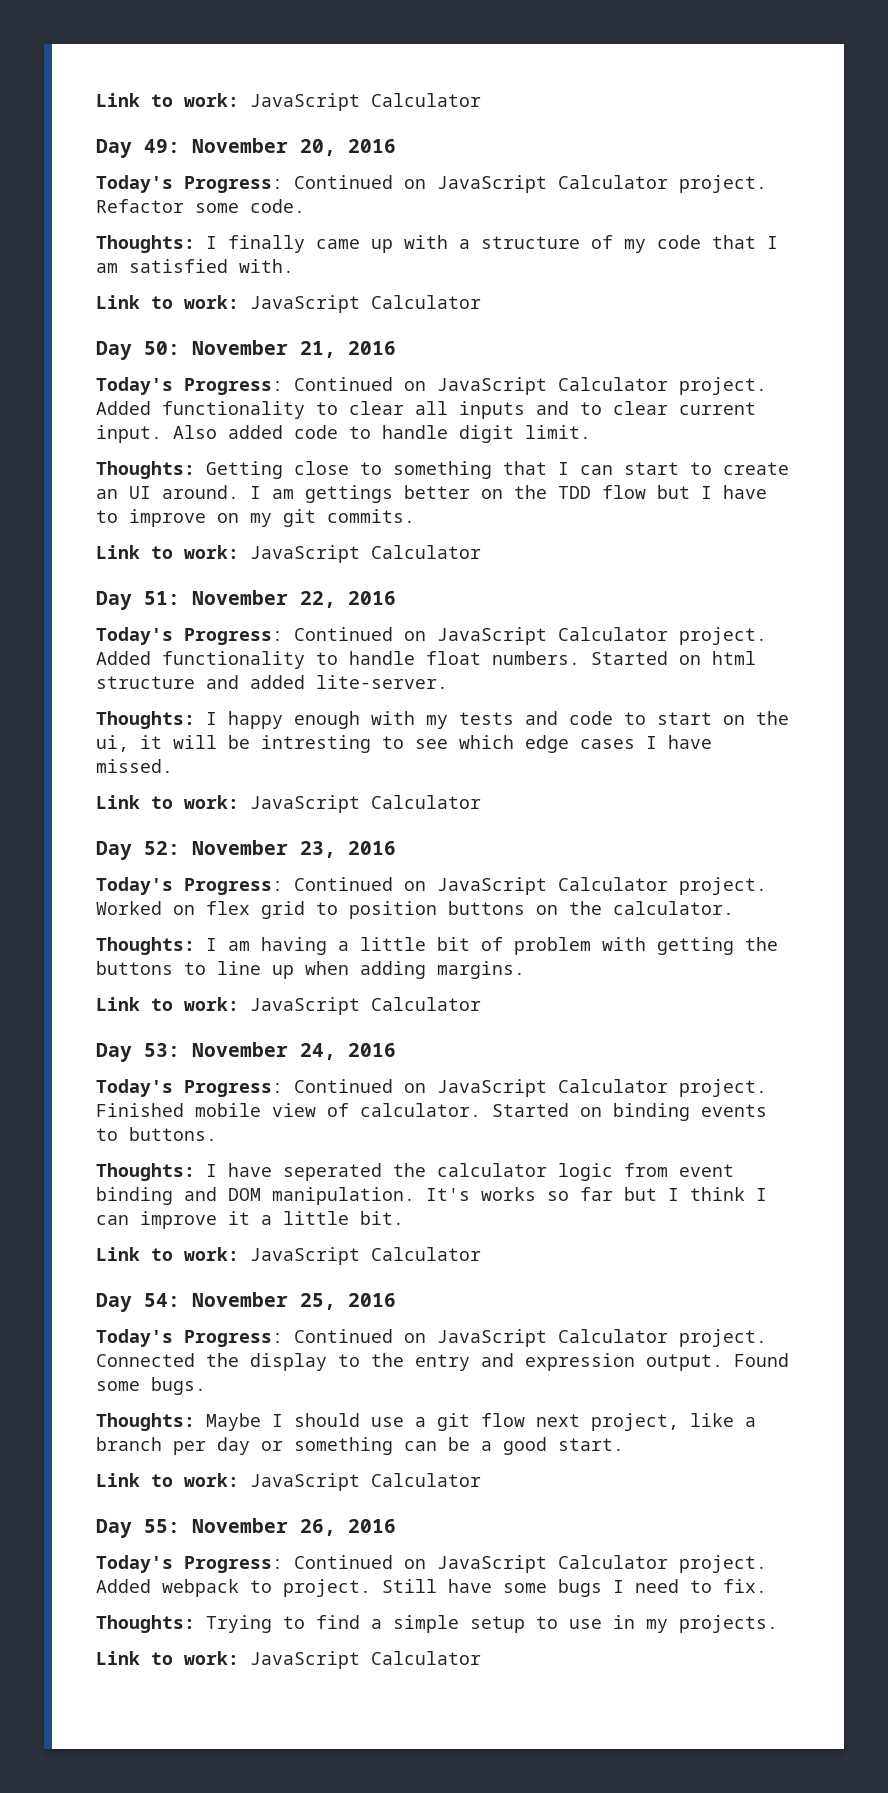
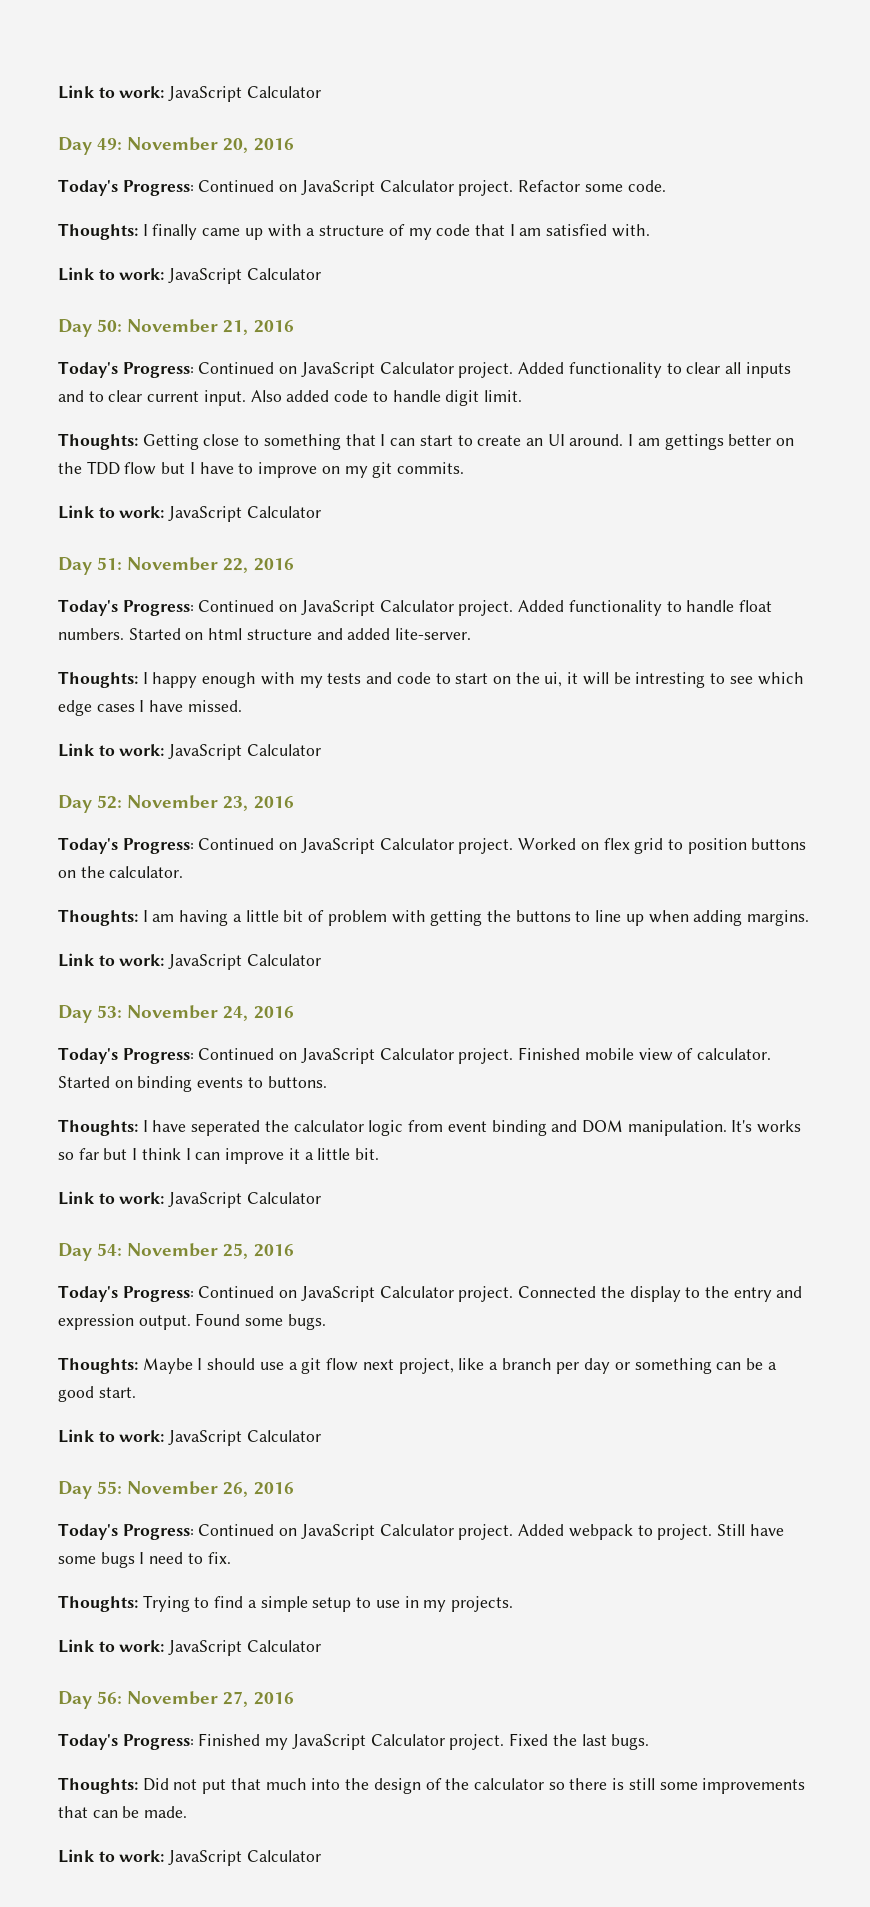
+ Day 56: November 27, 2016
+ Today's Progress: Finished my JavaScript Calculator project. Fixed the last bugs.
+ Thoughts: Did not put that much into the design of the calculator so there is still some improvements that can be made.
+ Link to work: JavaScript Calculator

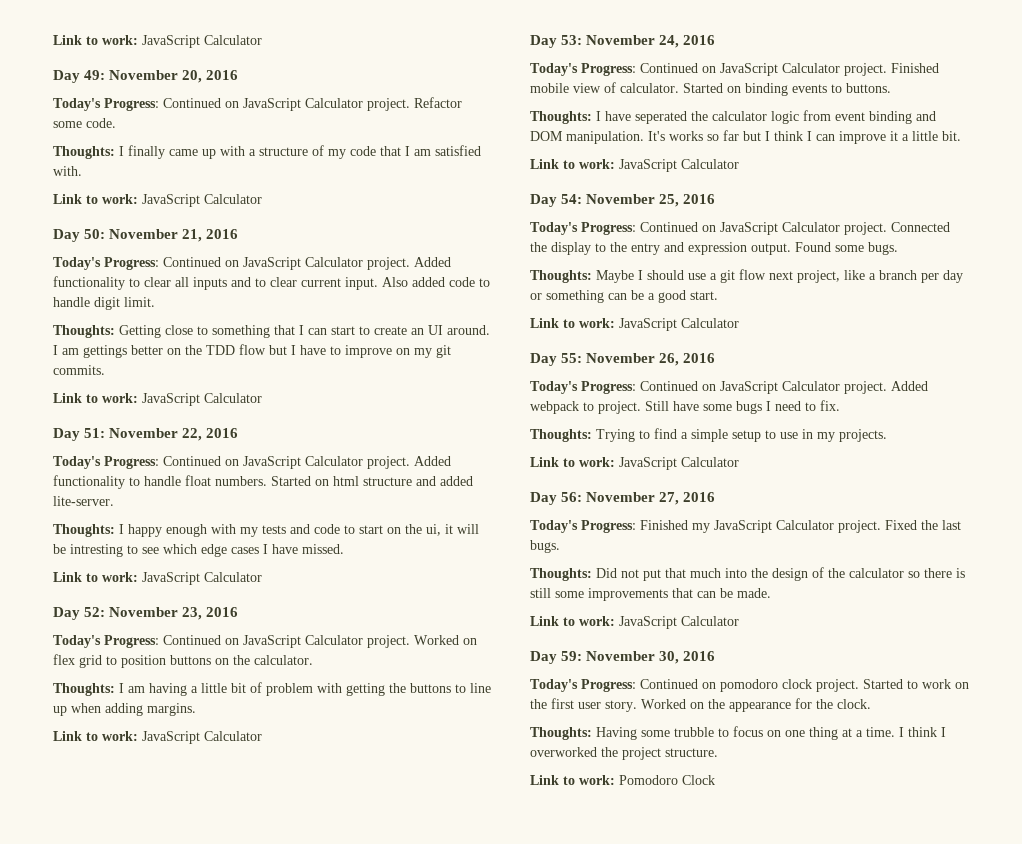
+ Day 59: November 30, 2016
+ Today's Progress: Continued on pomodoro clock project. Started to work on the first user story. Worked on the appearance for the clock.
+ Thoughts: Having some trubble to focus on one thing at a time. I think I overworked the project structure.
+ Link to work: Pomodoro Clock

